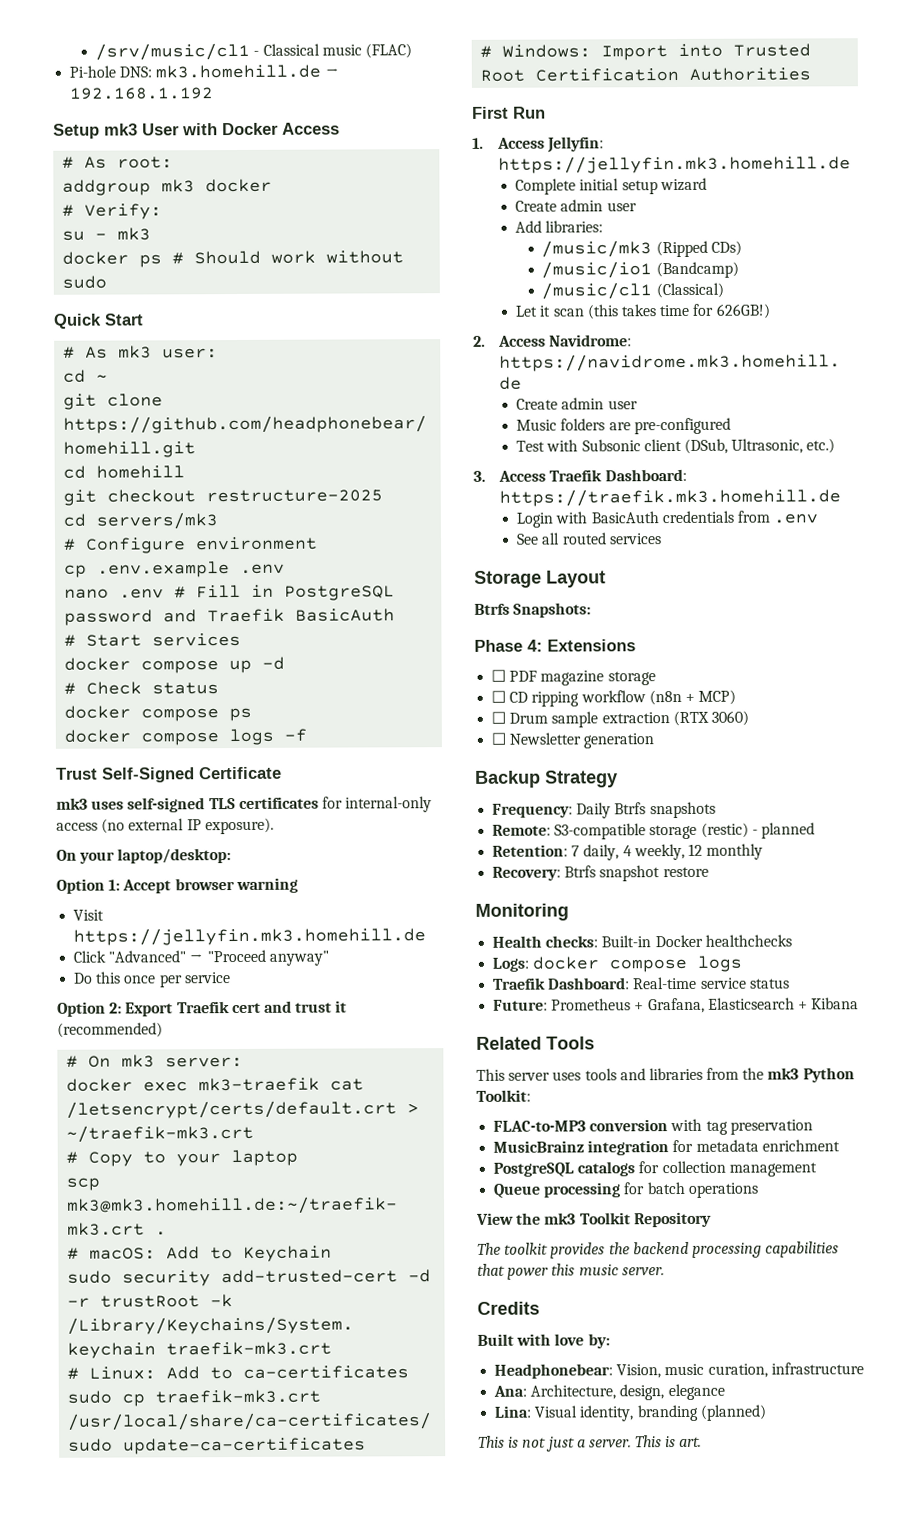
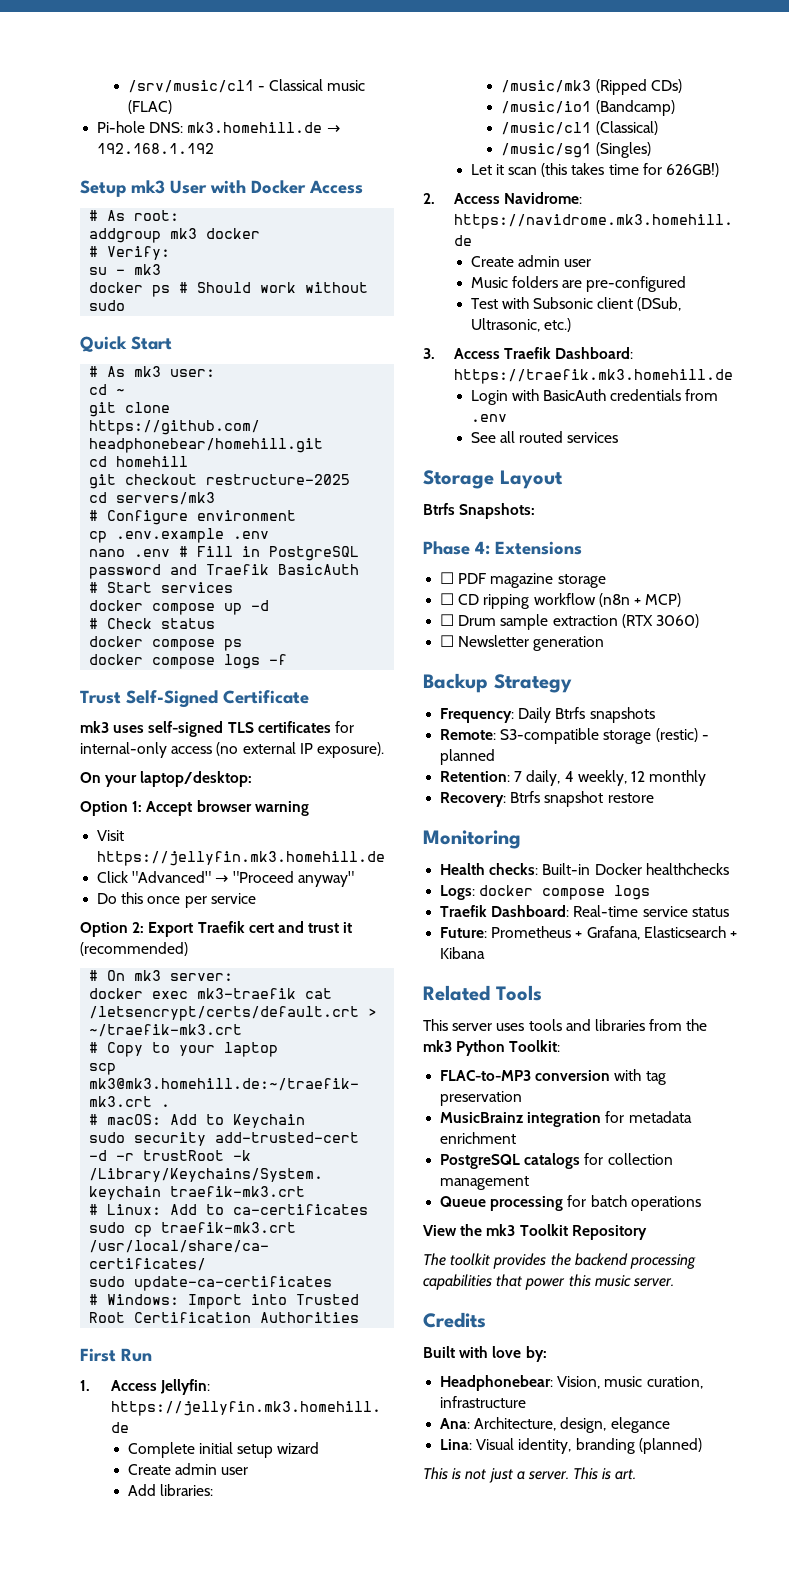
+ /music/sg1 (Singles)

